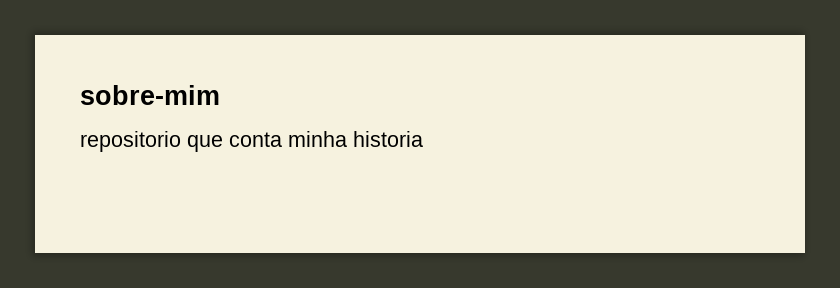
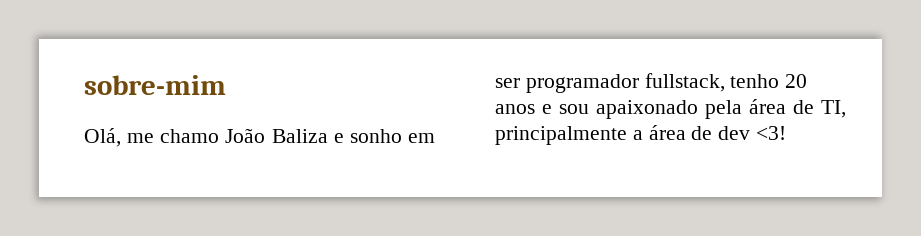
- repositorio que conta minha historia
+ Olá, me chamo João Baliza e sonho em ser programador fullstack, tenho 20 anos e sou apaixonado pela área de TI, principalmente a área de dev <3!

